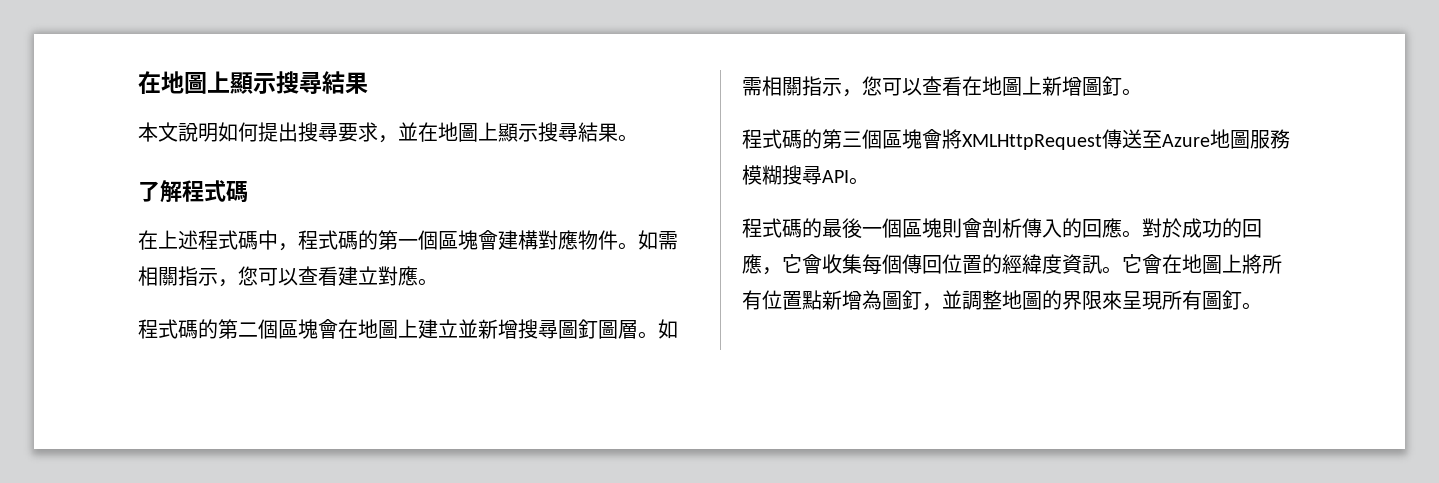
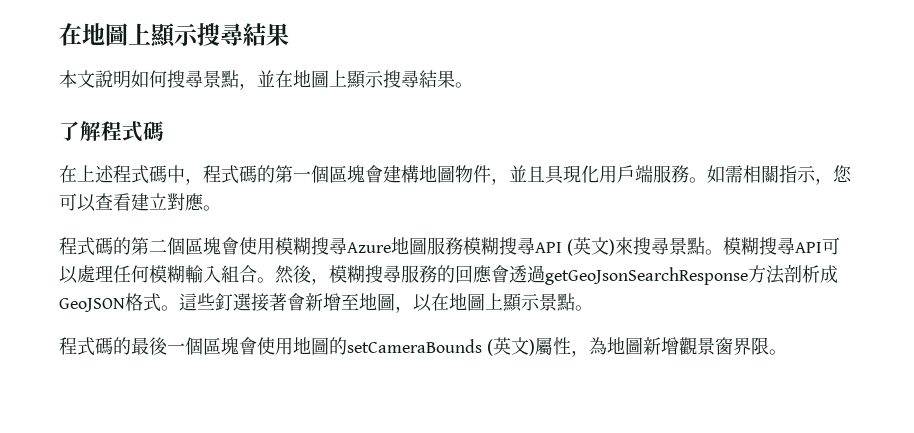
- 本文說明如何提出搜尋要求，並在地圖上顯示搜尋結果。
+ 本文說明如何搜尋景點，並在地圖上顯示搜尋結果。
- 在上述程式碼中，程式碼的第一個區塊會建構對應物件。
+ 在上述程式碼中，程式碼的第一個區塊會建構地圖物件，並且具現化用戶端服務。
- 程式碼的第二個區塊會在地圖上建立並新增搜尋圖釘圖層。如需相關指示，您可以查看在地圖上新增圖釘。
- 程式碼的第三個區塊會將XMLHttpRequest傳送至Azure地圖服務模糊搜尋API。
+ 程式碼的第二個區塊會使用模糊搜尋Azure地圖服務模糊搜尋API (英文)來搜尋景點。模糊搜尋API可以處理任何模糊輸入組合。然後，模糊搜尋服務的回應會透過getGeoJsonSearchResponse方法剖析成GeoJSON格式。這些釘選接著會新增至地圖，以在地圖上顯示景點。
- 程式碼的最後一個區塊則會剖析傳入的回應。對於成功的回應，它會收集每個傳回位置的經緯度資訊。它會在地圖上將所有位置點新增為圖釘，並調整地圖的界限來呈現所有圖釘。
+ 程式碼的最後一個區塊會使用地圖的setCameraBounds (英文)屬性，為地圖新增觀景窗界限。

